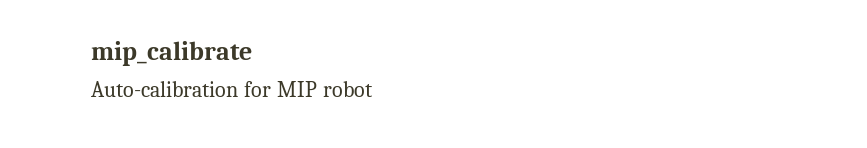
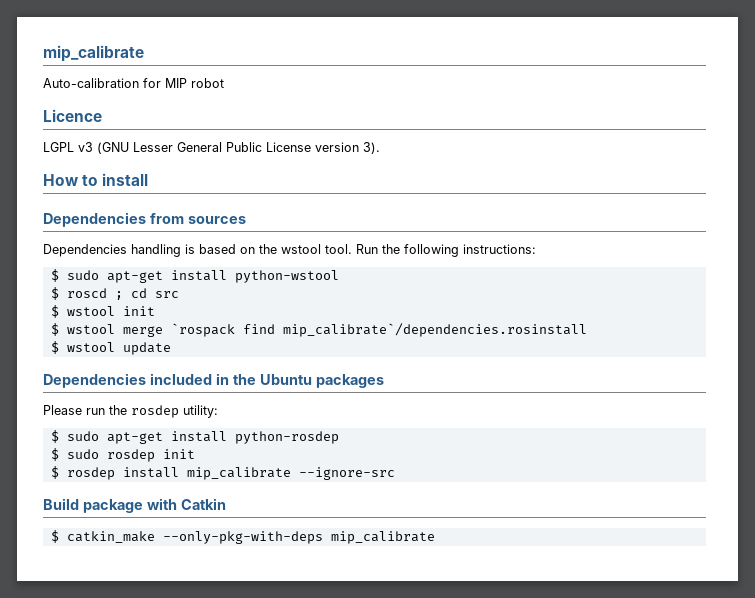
+ Licence
+ LGPL v3 (GNU Lesser General Public License version 3).
+ How to install
+ Dependencies from sources
+ Dependencies handling is based on the wstool tool. Run the following instructions:
+ $ sudo apt-get install python-wstool
+ $ roscd ; cd src
+ $ wstool init
+ $ wstool merge `rospack find mip_calibrate`/dependencies.rosinstall
+ $ wstool update
+ Dependencies included in the Ubuntu packages
+ Please run the rosdep utility:
+ $ sudo apt-get install python-rosdep
+ $ sudo rosdep init
+ $ rosdep install mip_calibrate --ignore-src
+ Build package with Catkin
+ $ catkin_make --only-pkg-with-deps mip_calibrate

